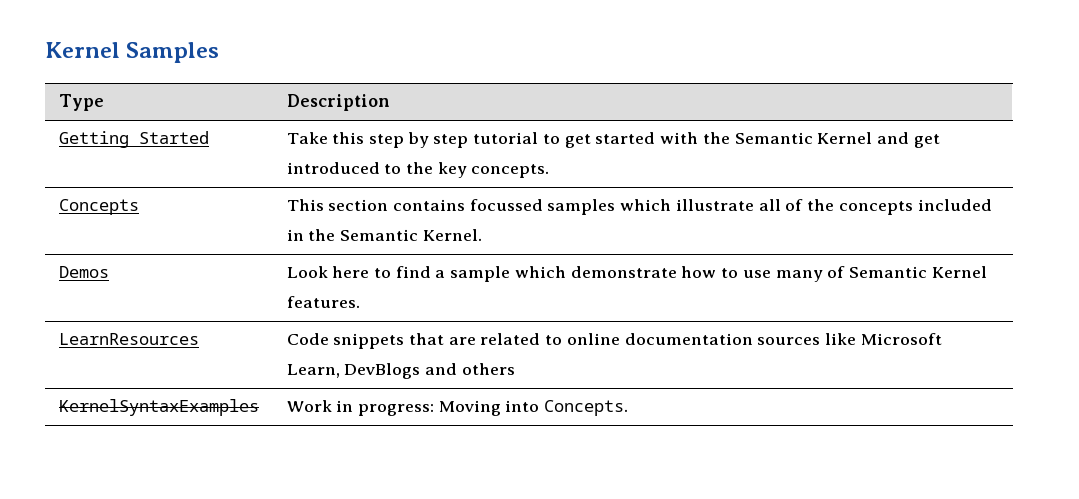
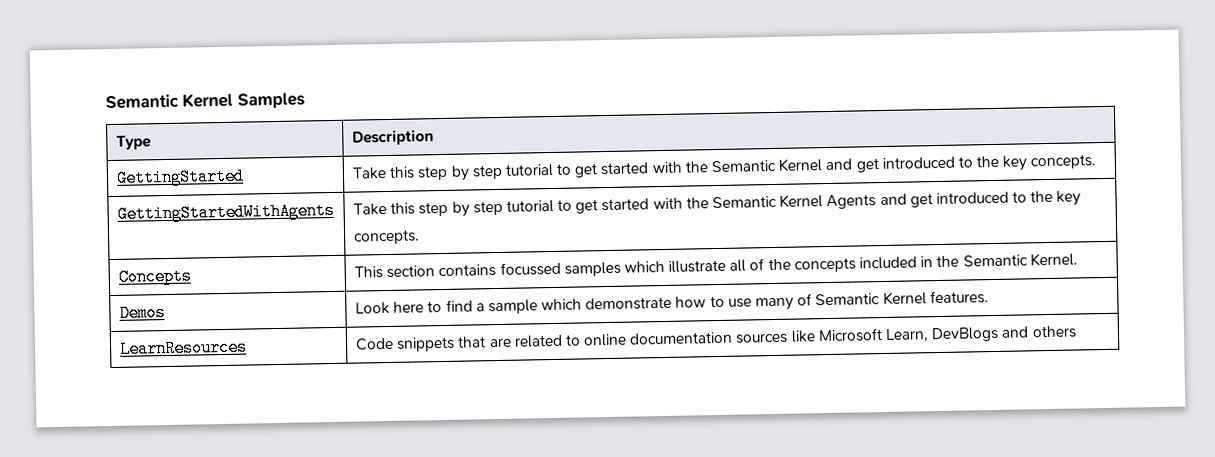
- Kernel Samples
+ Semantic Kernel Samples
- Getting Started | Take this step by step tutorial to get started with the Semantic Kernel and get introduced to the key concepts.
+ GettingStarted | Take this step by step tutorial to get started with the Semantic Kernel and get introduced to the key concepts.
+ GettingStartedWithAgents | Take this step by step tutorial to get started with the Semantic Kernel Agents and get introduced to the key concepts.
- KernelSyntaxExamples | Work in progress: Moving into Concepts.

